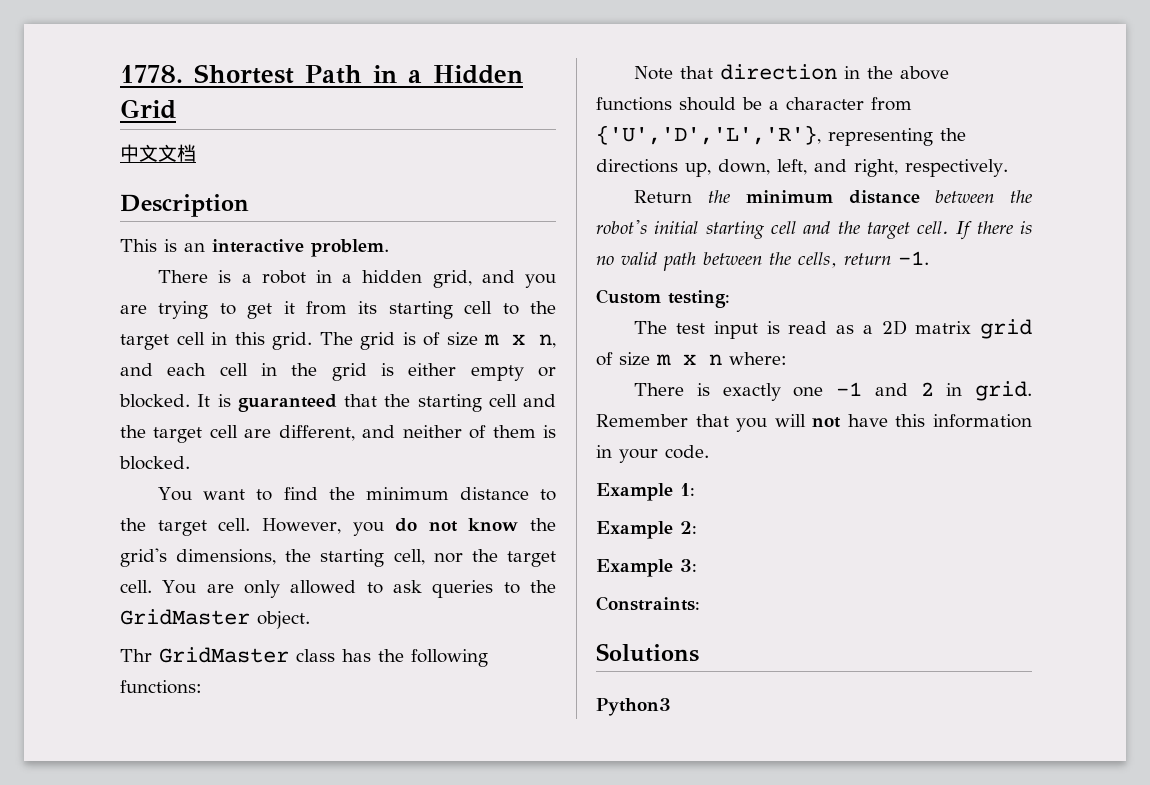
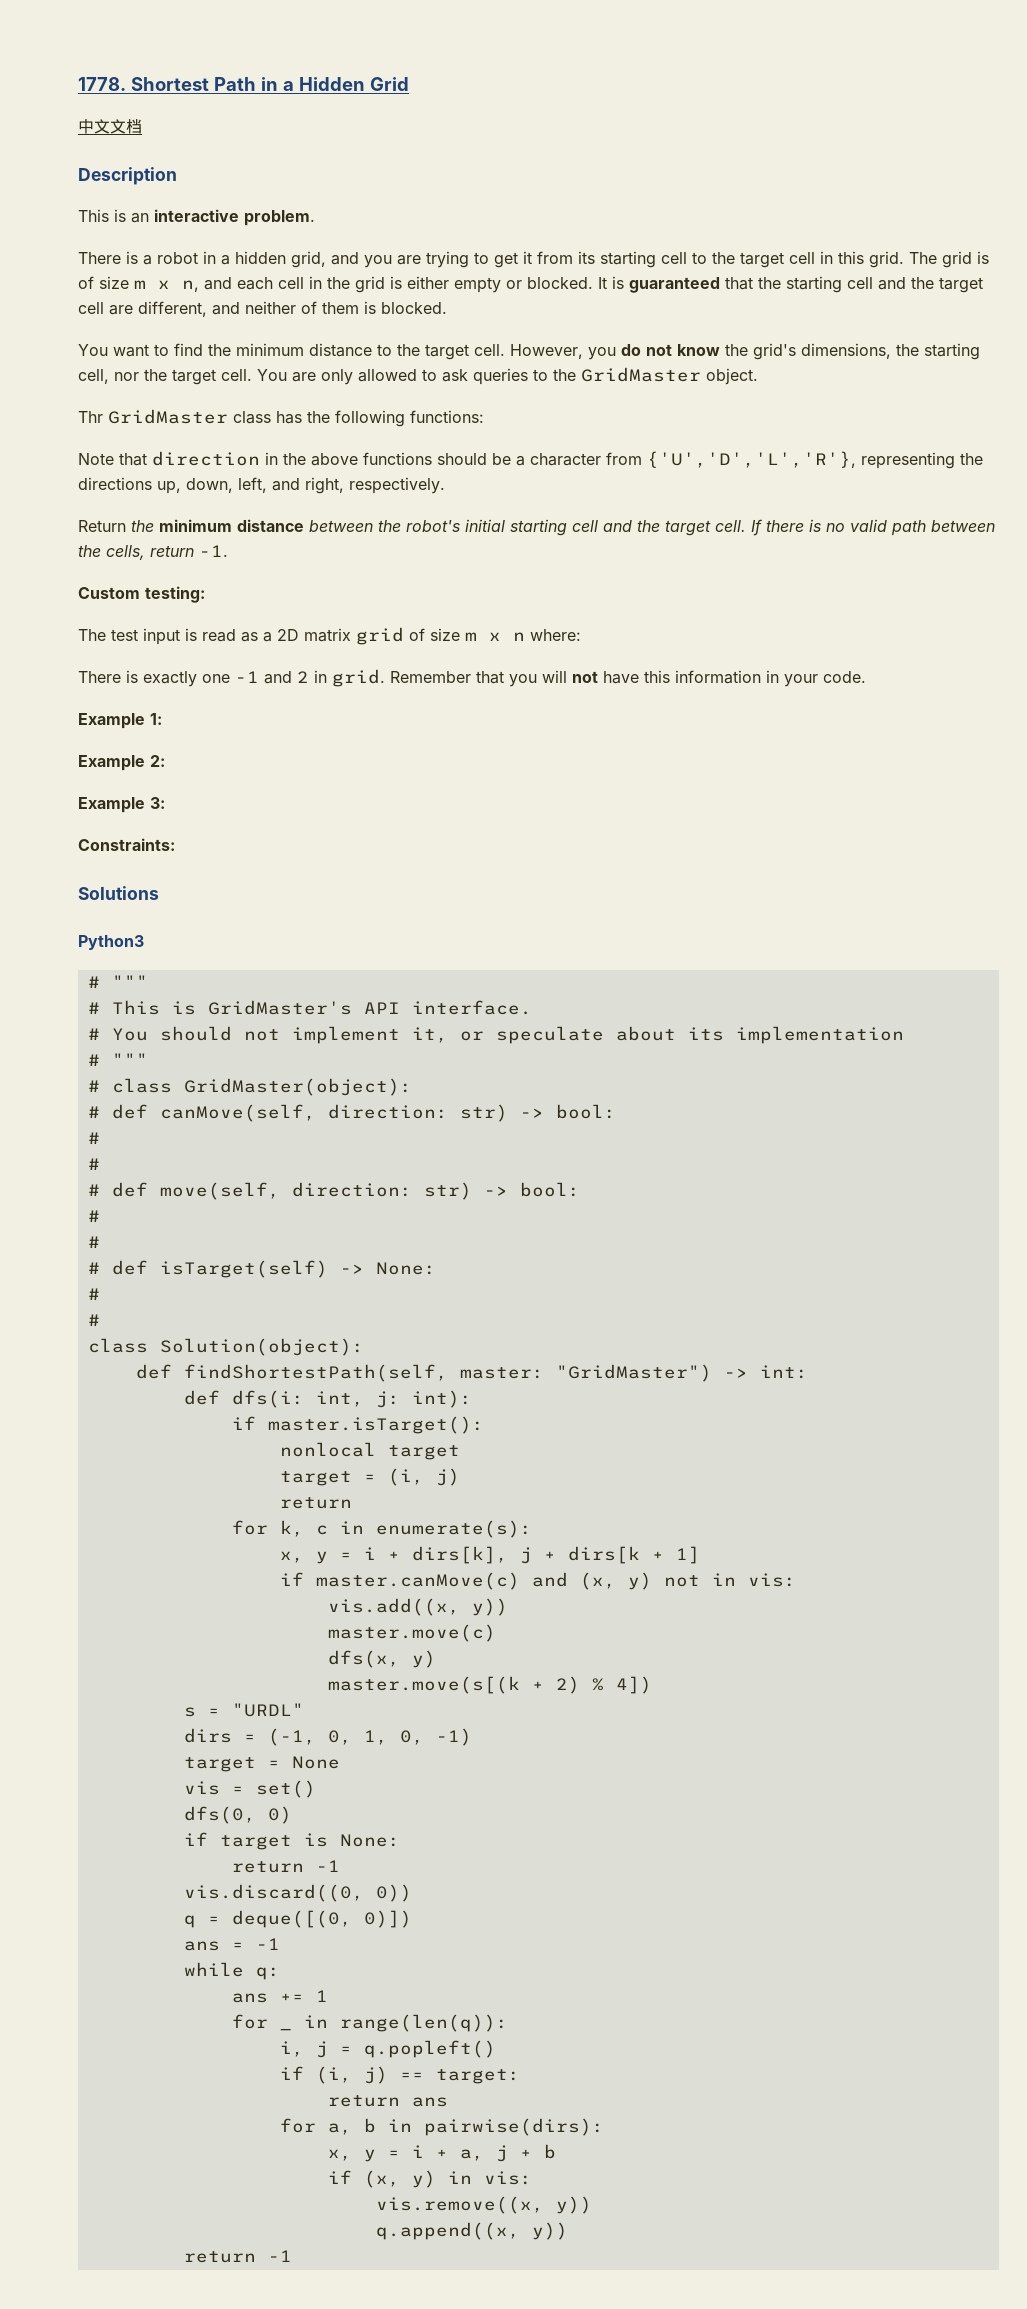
  Python3
+ # """
+ # This is GridMaster's API interface.
+ # You should not implement it, or speculate about its implementation
+ # """
+ # class GridMaster(object):
+ # def canMove(self, direction: str) -> bool:
+ #
+ #
+ # def move(self, direction: str) -> bool:
+ #
+ #
+ # def isTarget(self) -> None:
+ #
+ #
+ class Solution(object):
+ def findShortestPath(self, master: "GridMaster") -> int:
+ def dfs(i: int, j: int):
+ if master.isTarget():
+ nonlocal target
+ target = (i, j)
+ return
+ for k, c in enumerate(s):
+ x, y = i + dirs[k], j + dirs[k + 1]
+ if master.canMove(c) and (x, y) not in vis:
+ vis.add((x, y))
+ master.move(c)
+ dfs(x, y)
+ master.move(s[(k + 2) % 4])
+ s = "URDL"
+ dirs = (-1, 0, 1, 0, -1)
+ target = None
+ vis = set()
+ dfs(0, 0)
+ if target is None:
+ return -1
+ vis.discard((0, 0))
+ q = deque([(0, 0)])
+ ans = -1
+ while q:
+ ans += 1
+ for _ in range(len(q)):
+ i, j = q.popleft()
+ if (i, j) == target:
+ return ans
+ for a, b in pairwise(dirs):
+ x, y = i + a, j + b
+ if (x, y) in vis:
+ vis.remove((x, y))
+ q.append((x, y))
+ return -1

